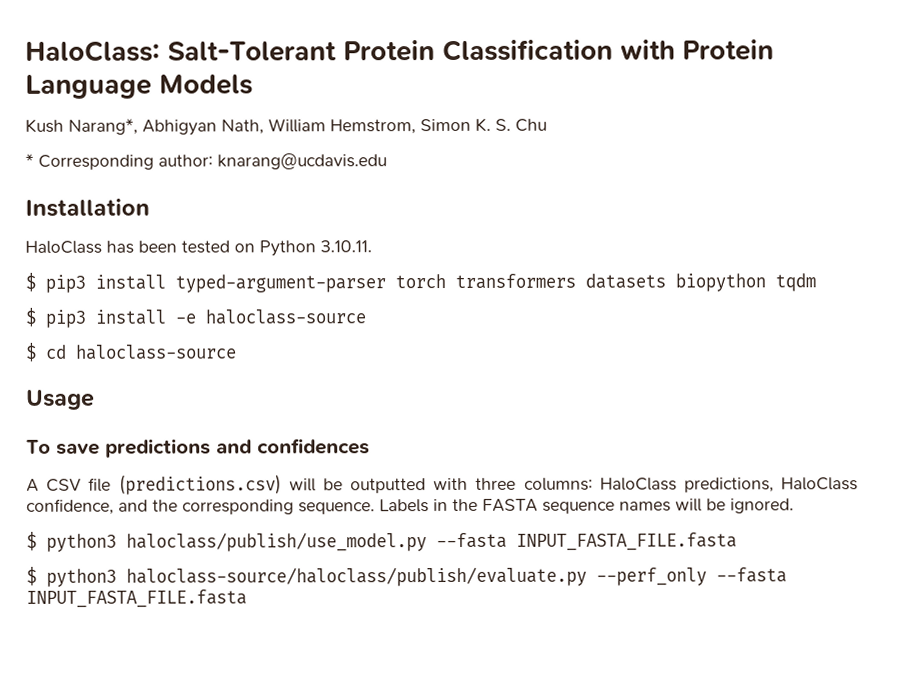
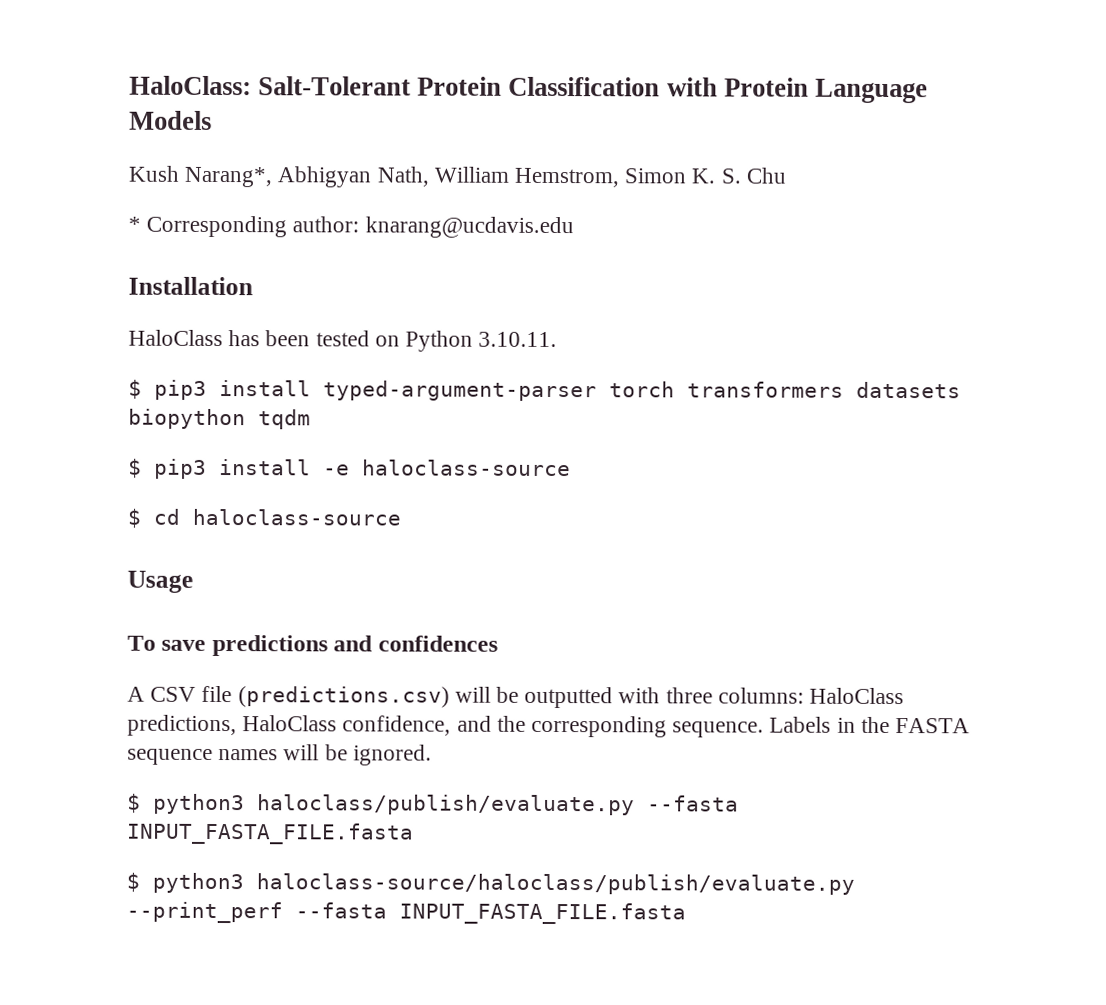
- $ python3 haloclass/publish/use_model.py --fasta INPUT_FASTA_FILE.fasta
+ $ python3 haloclass/publish/evaluate.py --fasta INPUT_FASTA_FILE.fasta
- $ python3 haloclass-source/haloclass/publish/evaluate.py --perf_only --fasta INPUT_FASTA_FILE.fasta
+ $ python3 haloclass-source/haloclass/publish/evaluate.py --print_perf --fasta INPUT_FASTA_FILE.fasta

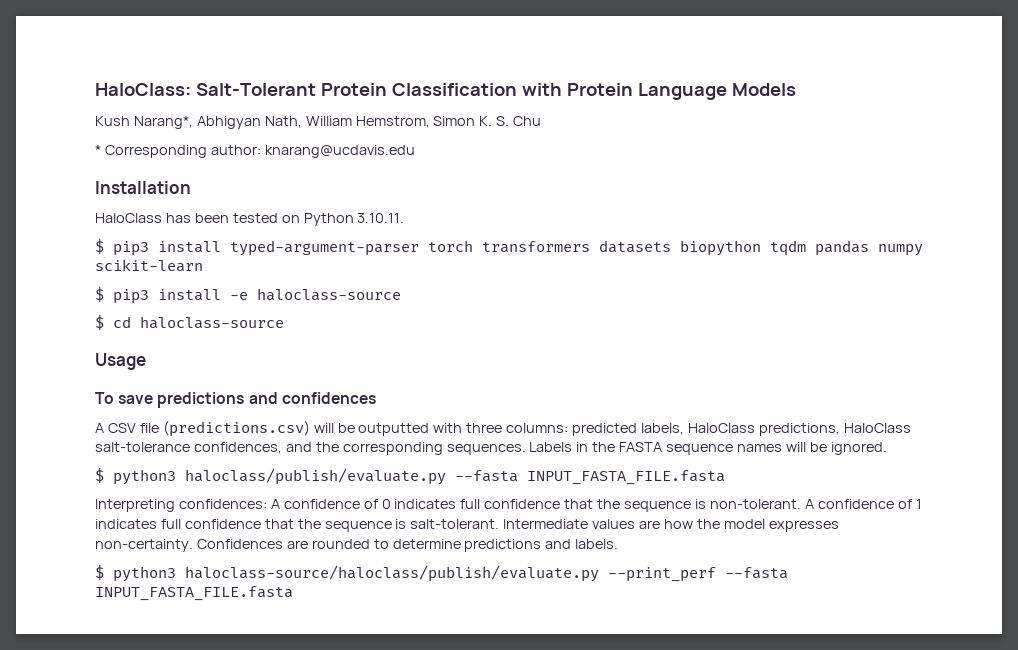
- $ pip3 install typed-argument-parser torch transformers datasets biopython tqdm
+ $ pip3 install typed-argument-parser torch transformers datasets biopython tqdm pandas numpy scikit-learn
- A CSV file (predictions.csv) will be outputted with three columns: HaloClass predictions, HaloClass confidence, and the corresponding sequence.
+ A CSV file (predictions.csv) will be outputted with three columns: predicted labels, HaloClass predictions, HaloClass salt-tolerance confidences, and the corresponding sequences.
+ Interpreting confidences: A confidence of 0 indicates full confidence that the sequence is non-tolerant. A confidence of 1 indicates full confidence that the sequence is salt-tolerant. Intermediate values are how the model expresses non-certainty. Confidences are rounded to determine predictions and labels.

